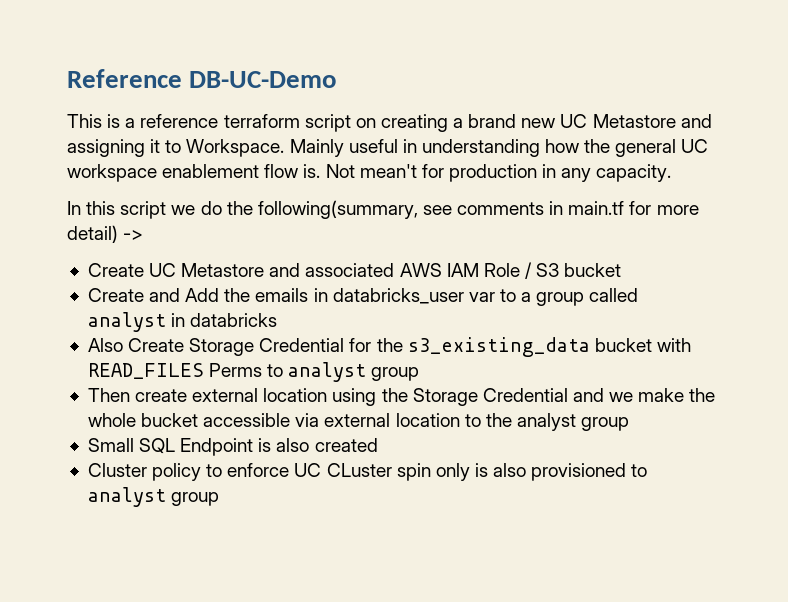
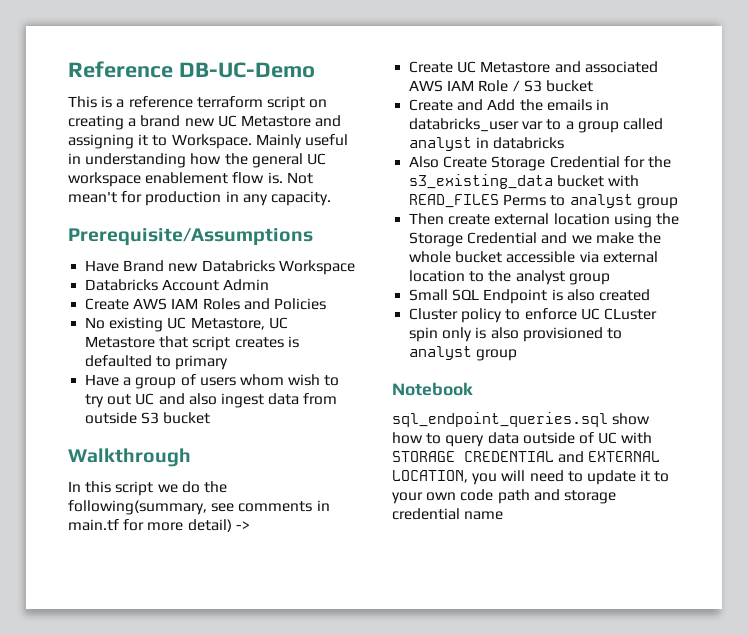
+ Prerequisite/Assumptions
+ Have Brand new Databricks Workspace
+ Databricks Account Admin
+ Create AWS IAM Roles and Policies
+ No existing UC Metastore, UC Metastore that script creates is defaulted to primary
+ Have a group of users whom wish to try out UC and also ingest data from outside S3 bucket
+ Walkthrough
+ Notebook
+ sql_endpoint_queries.sql show how to query data outside of UC with STORAGE CREDENTIAL and EXTERNAL LOCATION, you will need to update it to your own code path and storage credential name

